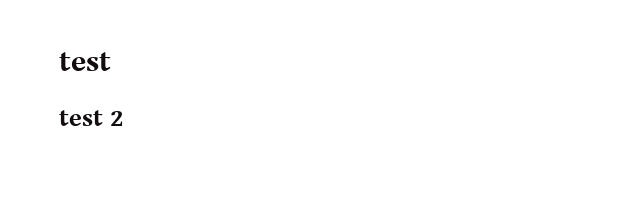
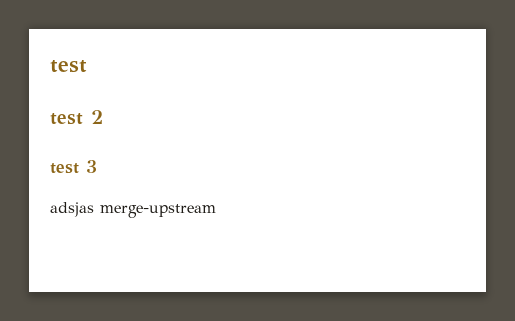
+ test 3
+ adsjas merge-upstream

